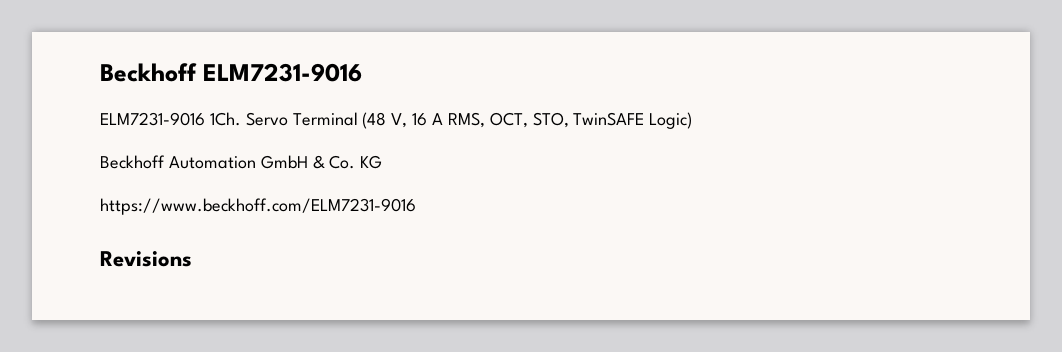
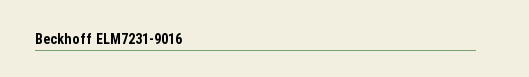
- ELM7231-9016 1Ch. Servo Terminal (48 V, 16 A RMS, OCT, STO, TwinSAFE Logic)
- Beckhoff Automation GmbH & Co. KG
- https://www.beckhoff.com/ELM7231-9016
- Revisions

